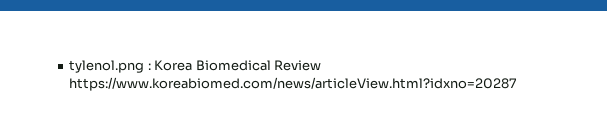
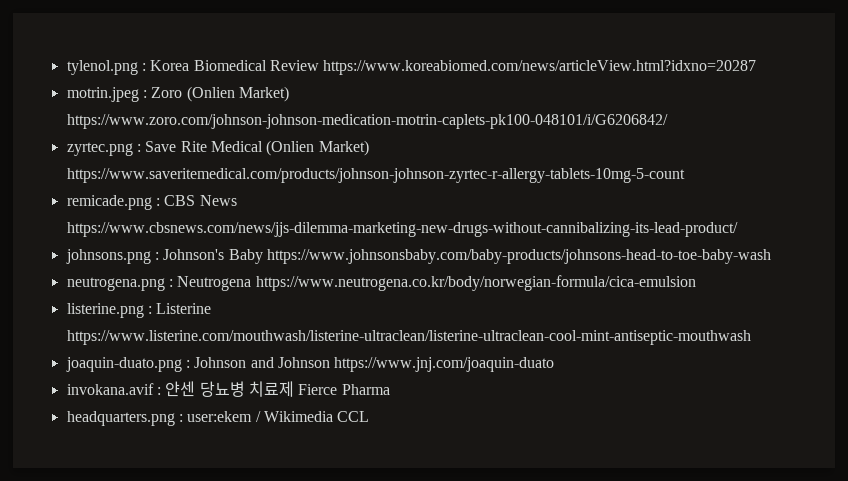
+ motrin.jpeg : Zoro (Onlien Market) https://www.zoro.com/johnson-johnson-medication-motrin-caplets-pk100-048101/i/G6206842/
+ zyrtec.png : Save Rite Medical (Onlien Market) https://www.saveritemedical.com/products/johnson-johnson-zyrtec-r-allergy-tablets-10mg-5-count
+ remicade.png : CBS News https://www.cbsnews.com/news/jjs-dilemma-marketing-new-drugs-without-cannibalizing-its-lead-product/
+ johnsons.png : Johnson's Baby https://www.johnsonsbaby.com/baby-products/johnsons-head-to-toe-baby-wash
+ neutrogena.png : Neutrogena https://www.neutrogena.co.kr/body/norwegian-formula/cica-emulsion
+ listerine.png : Listerine https://www.listerine.com/mouthwash/listerine-ultraclean/listerine-ultraclean-cool-mint-antiseptic-mouthwash
+ joaquin-duato.png : Johnson and Johnson https://www.jnj.com/joaquin-duato
+ invokana.avif : 얀센 당뇨병 치료제 Fierce Pharma
+ headquarters.png : user:ekem / Wikimedia CCL

